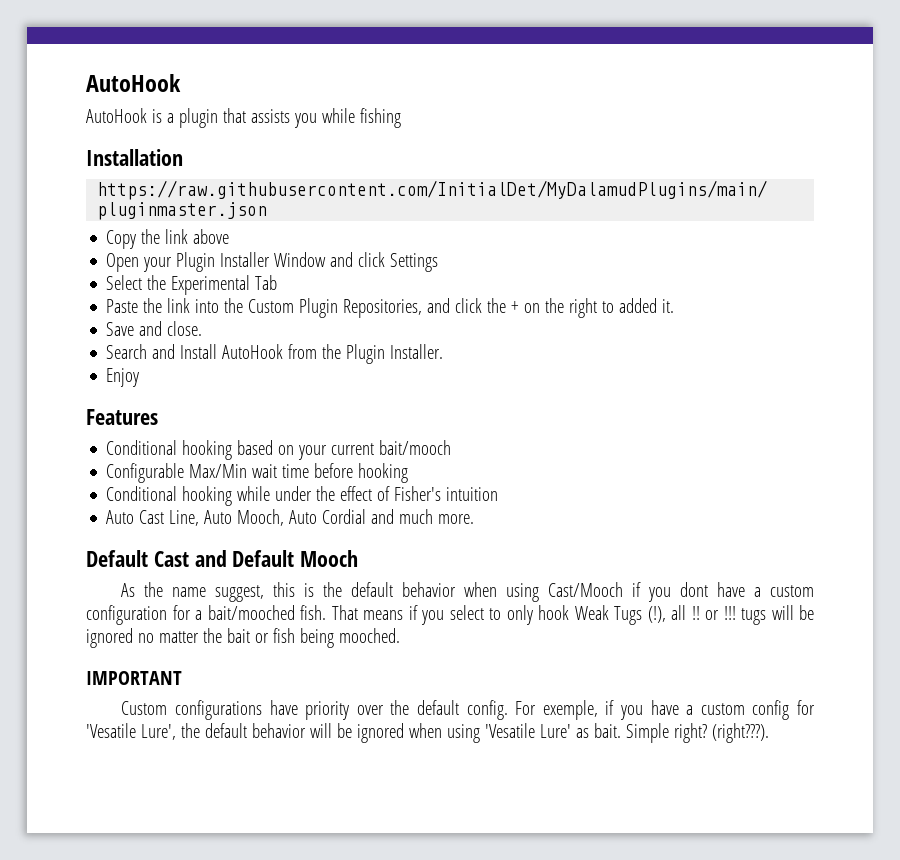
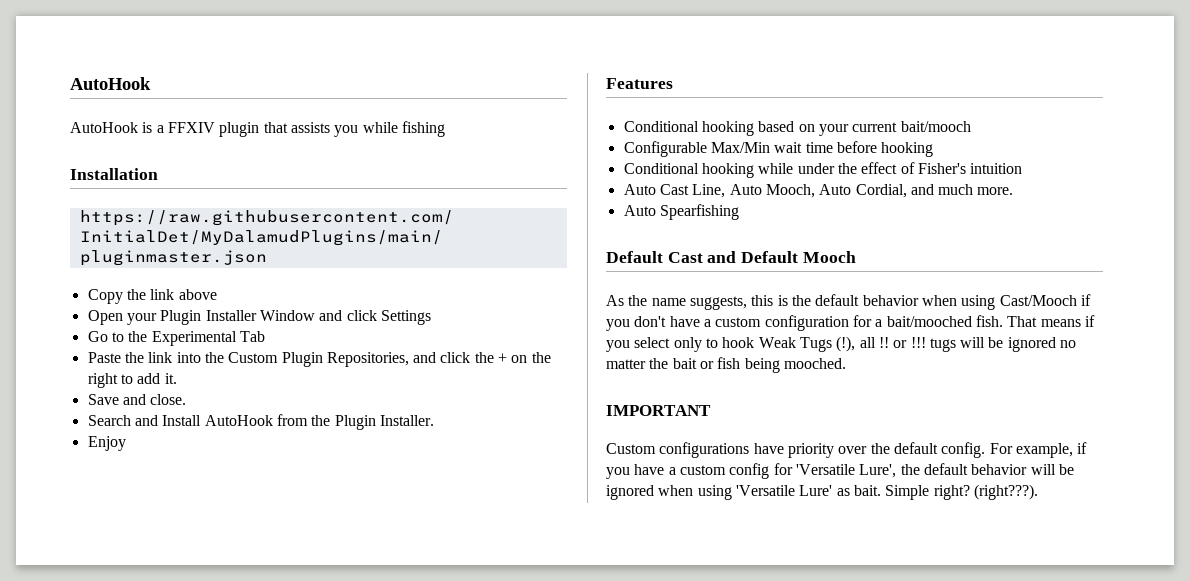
- AutoHook is a plugin that assists you while fishing
+ AutoHook is a FFXIV plugin that assists you while fishing
- Select the Experimental Tab
+ Go to the Experimental Tab
- Paste the link into the Custom Plugin Repositories, and click the + on the right to added it.
+ Paste the link into the Custom Plugin Repositories, and click the + on the right to add it.
- Auto Cast Line, Auto Mooch, Auto Cordial and much more.
+ Auto Cast Line, Auto Mooch, Auto Cordial, and much more.
+ Auto Spearfishing
- As the name suggest, this is the default behavior when using Cast/Mooch if you dont have a custom configuration for a bait/mooched fish.
+ As the name suggests, this is the default behavior when using Cast/Mooch if you don't have a custom configuration for a bait/mooched fish.
- That means if you select to only hook Weak Tugs (!), all !! or !!! tugs will be ignored no matter the bait or fish being mooched.
+ That means if you select only to hook Weak Tugs (!), all !! or !!! tugs will be ignored no matter the bait or fish being mooched.
- For exemple, if you have a custom config for 'Vesatile Lure', the default behavior will be ignored when using 'Vesatile Lure' as bait.
+ For example, if you have a custom config for 'Versatile Lure', the default behavior will be ignored when using 'Versatile Lure' as bait.

